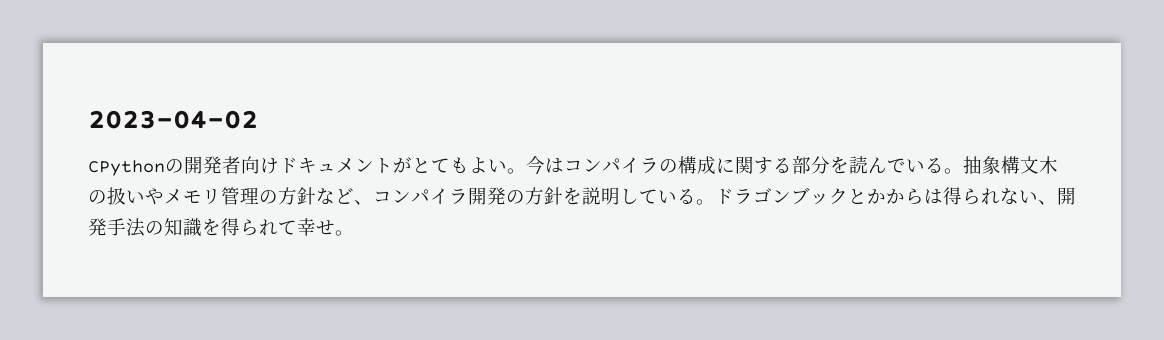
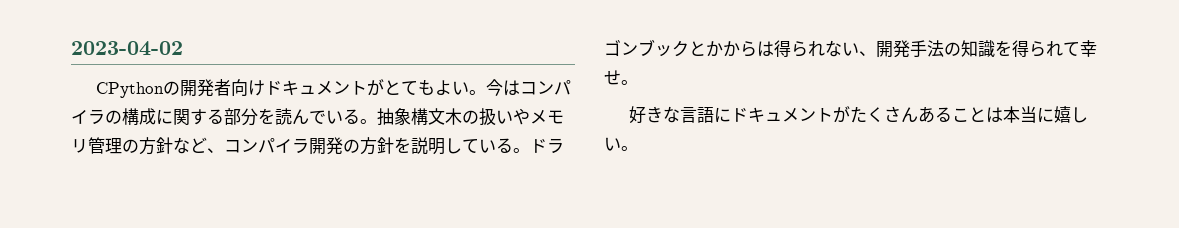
+ 好きな言語にドキュメントがたくさんあることは本当に嬉しい。

